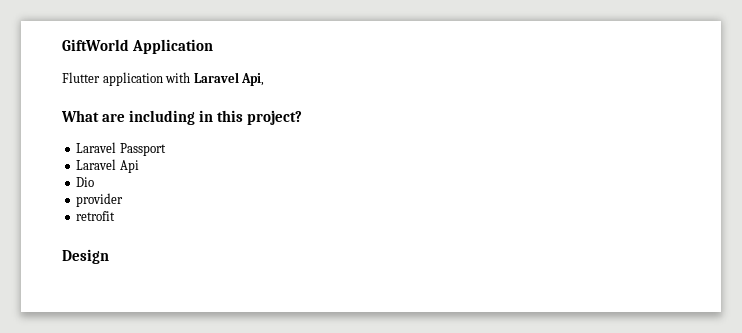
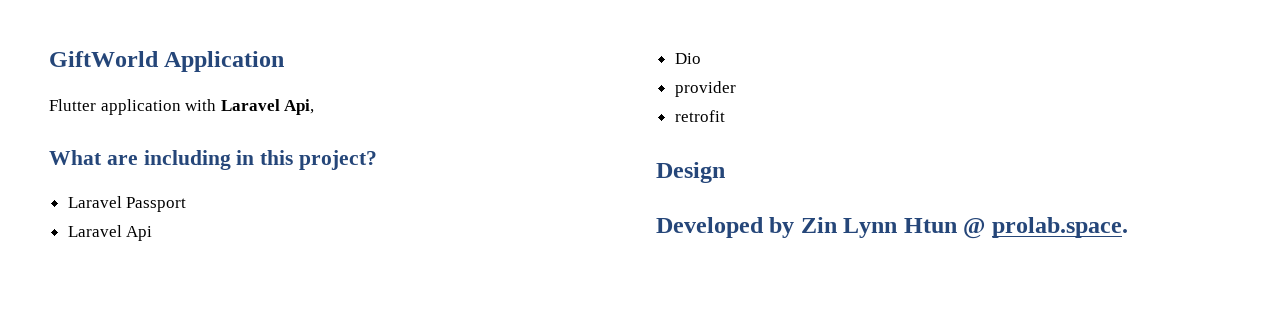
+ Developed by Zin Lynn Htun @ prolab.space.

